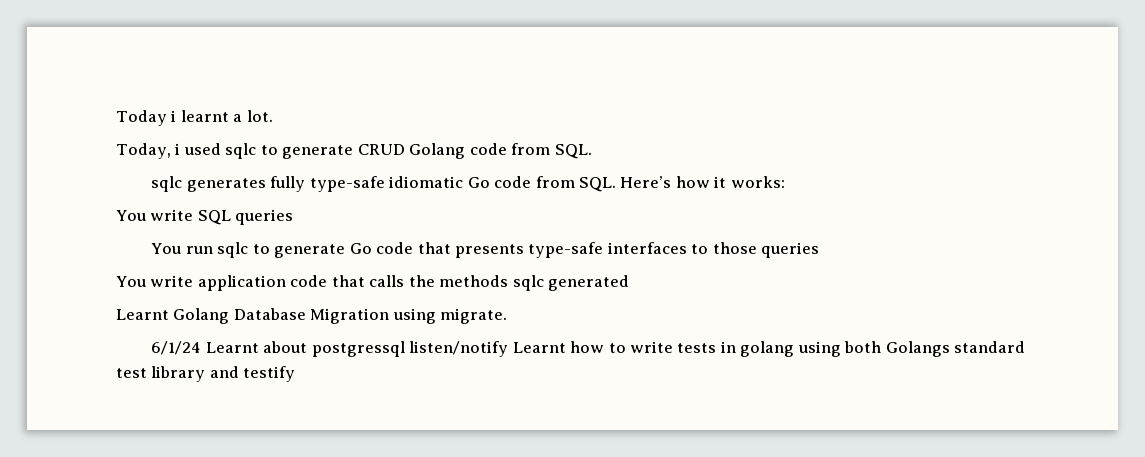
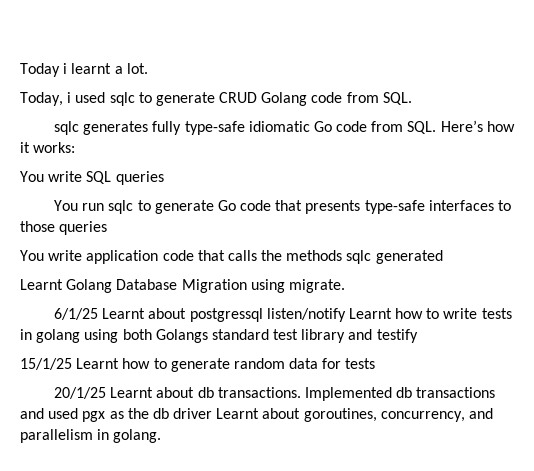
- 6/1/24 Learnt about postgressql listen/notify Learnt how to write tests in golang using both Golangs standard test library and testify
+ 6/1/25 Learnt about postgressql listen/notify Learnt how to write tests in golang using both Golangs standard test library and testify
+ 15/1/25 Learnt how to generate random data for tests
+ 20/1/25 Learnt about db transactions. Implemented db transactions and used pgx as the db driver Learnt about goroutines, concurrency, and parallelism in golang.

